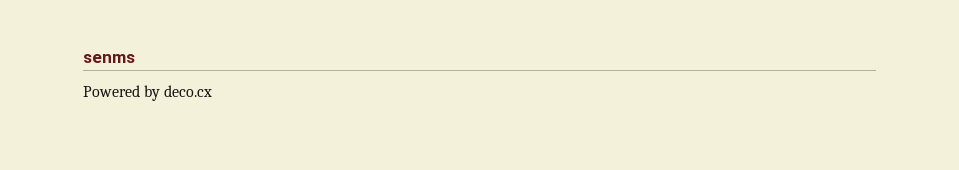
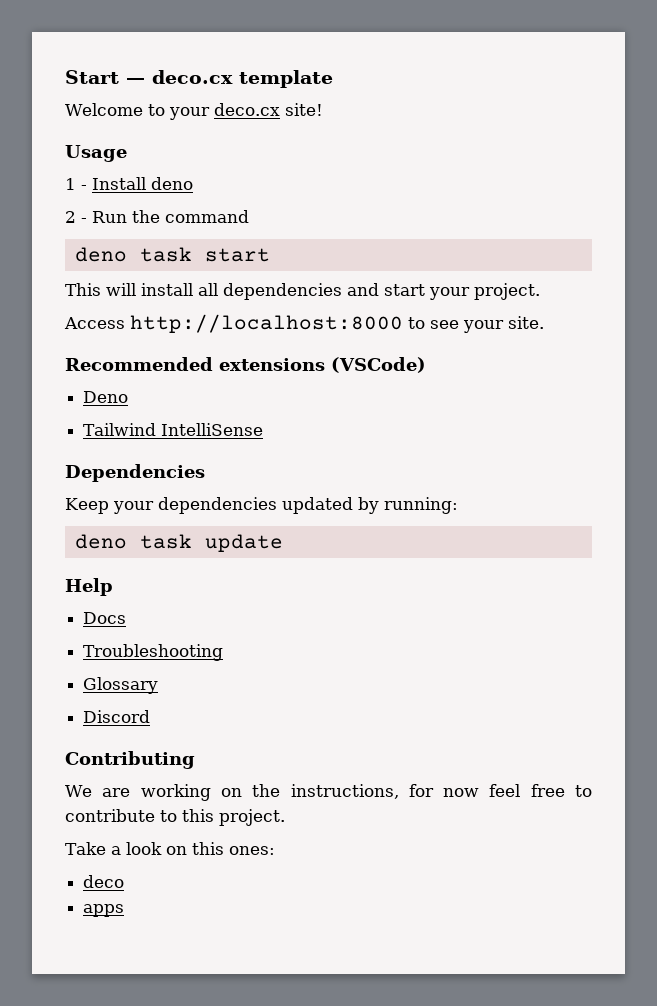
- senms
- Powered by deco.cx
+ Start — deco.cx template
+ Welcome to your deco.cx site!
+ Usage
+ 1 - Install deno
+ 2 - Run the command
+ deno task start
+ This will install all dependencies and start your project.
+ Access http://localhost:8000 to see your site.
+ Recommended extensions (VSCode)
+ Deno
+ Tailwind IntelliSense
+ Dependencies
+ Keep your dependencies updated by running:
+ deno task update
+ Help
+ Docs
+ Troubleshooting
+ Glossary
+ Discord
+ Contributing
+ We are working on the instructions, for now feel free to contribute to this project.
+ Take a look on this ones:
+ deco
+ apps

